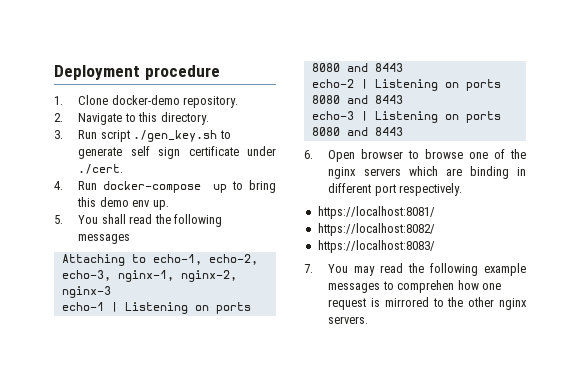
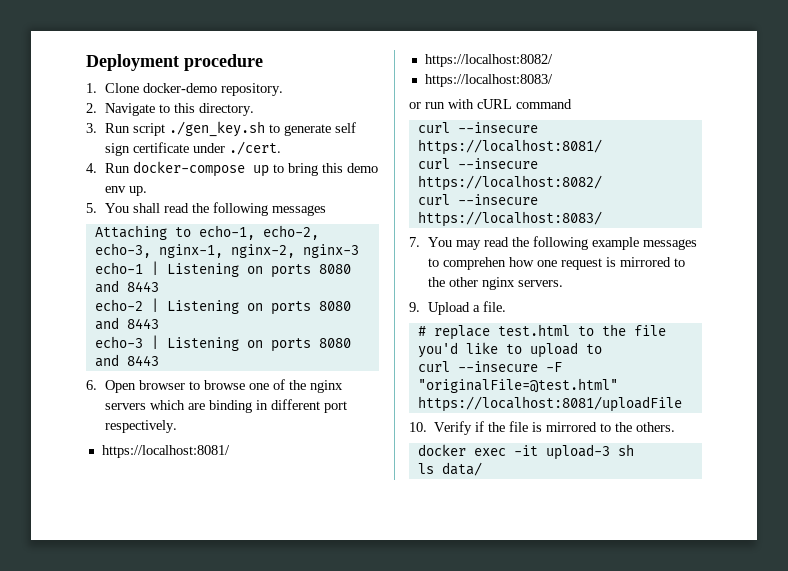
+ or run with cURL command
+ curl --insecure https://localhost:8081/
+ curl --insecure https://localhost:8082/
+ curl --insecure https://localhost:8083/
+ 9. Upload a file.
+ # replace test.html to the file you'd like to upload to
+ curl --insecure -F "originalFile=@test.html" https://localhost:8081/uploadFile
+ 10. Verify if the file is mirrored to the others.
+ docker exec -it upload-3 sh
+ ls data/

